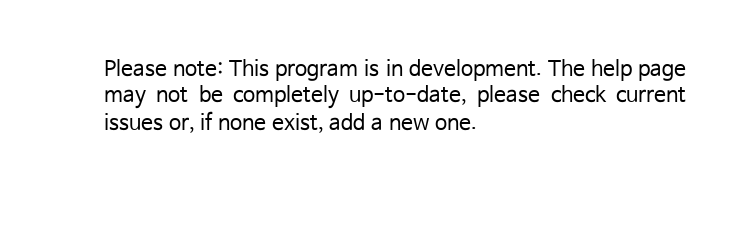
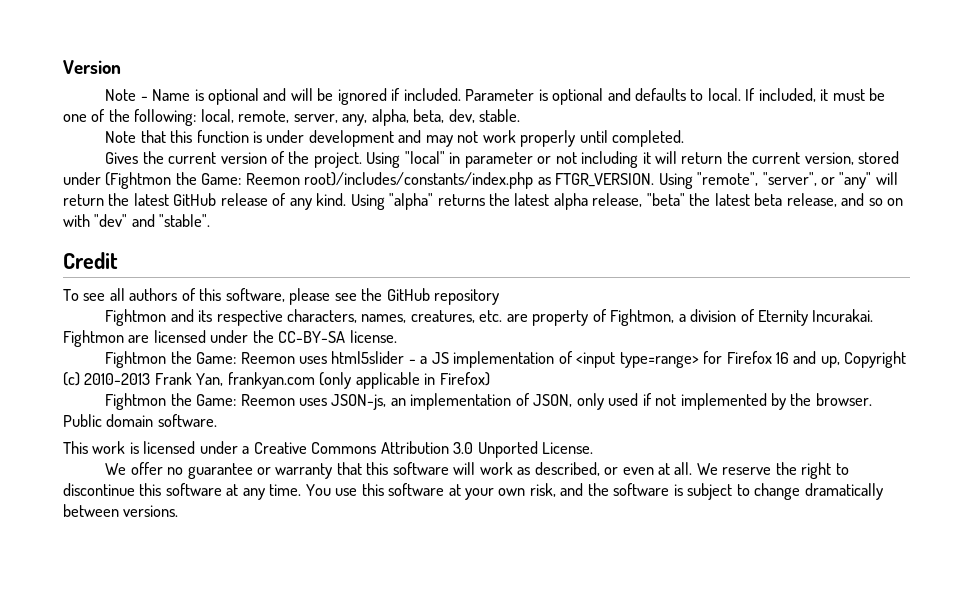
- Please note: This program is in development. The help page may not be completely up-to-date, please check current issues or, if none exist, add a new one.
+ Version
+ Note - Name is optional and will be ignored if included. Parameter is optional and defaults to local. If included, it must be one of the following: local, remote, server, any, alpha, beta, dev, stable.
+ Note that this function is under development and may not work properly until completed.
+ Gives the current version of the project. Using "local" in parameter or not including it will return the current version, stored under (Fightmon the Game: Reemon root)/includes/constants/index.php as FTGR_VERSION. Using "remote", "server", or "any" will return the latest GitHub release of any kind. Using "alpha" returns the latest alpha release, "beta" the latest beta release, and so on with "dev" and "stable".
+ Credit
+ To see all authors of this software, please see the GitHub repository
+ Fightmon and its respective characters, names, creatures, etc. are property of Fightmon, a division of Eternity Incurakai. Fightmon are licensed under the CC-BY-SA license.
+ Fightmon the Game: Reemon uses html5slider - a JS implementation of <input type=range> for Firefox 16 and up, Copyright (c) 2010-2013 Frank Yan, frankyan.com (only applicable in Firefox)
+ Fightmon the Game: Reemon uses JSON-js, an implementation of JSON, only used if not implemented by the browser. Public domain software.
+ This work is licensed under a Creative Commons Attribution 3.0 Unported License.
+ We offer no guarantee or warranty that this software will work as described, or even at all. We reserve the right to discontinue this software at any time. You use this software at your own risk, and the software is subject to change dramatically between versions.

